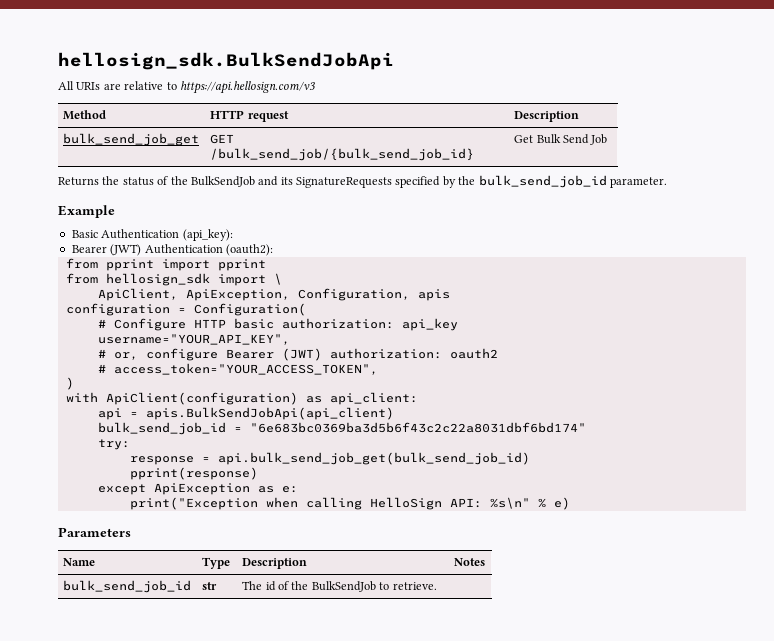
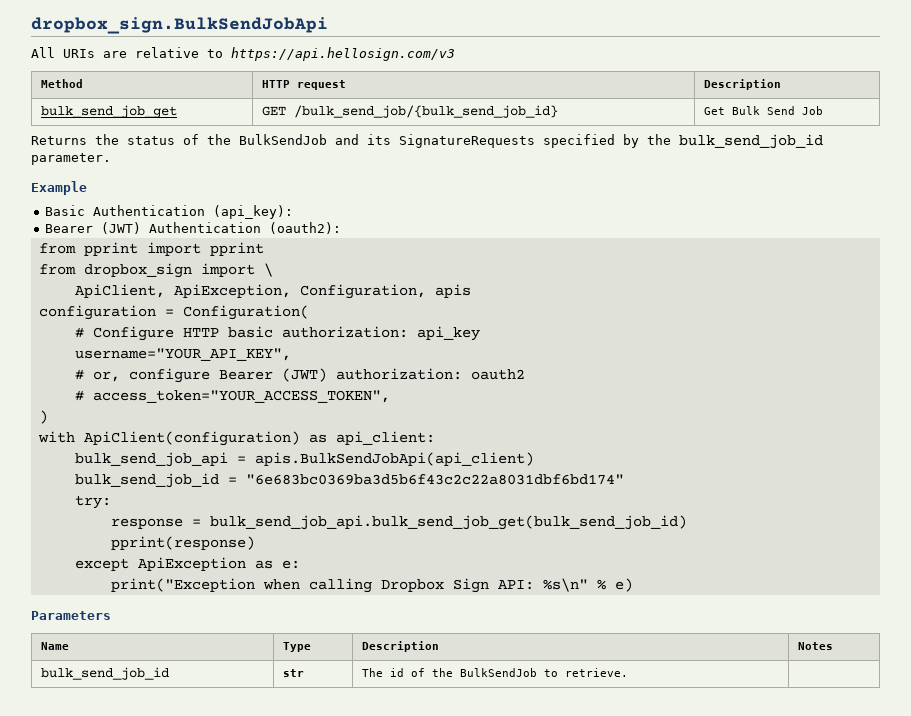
- hellosign_sdk.BulkSendJobApi
+ dropbox_sign.BulkSendJobApi
- from hellosign_sdk import \
+ from dropbox_sign import \
- api = apis.BulkSendJobApi(api_client)
+ bulk_send_job_api = apis.BulkSendJobApi(api_client)
- response = api.bulk_send_job_get(bulk_send_job_id)
+ response = bulk_send_job_api.bulk_send_job_get(bulk_send_job_id)
- print("Exception when calling HelloSign API: %s\n" % e)
+ print("Exception when calling Dropbox Sign API: %s\n" % e)

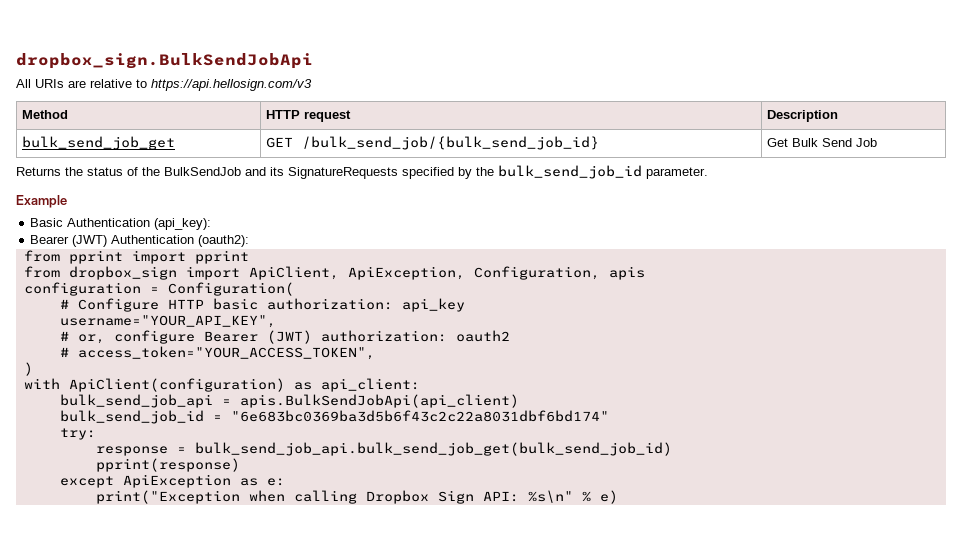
- from dropbox_sign import \
- ApiClient, ApiException, Configuration, apis
+ from dropbox_sign import ApiClient, ApiException, Configuration, apis
- Parameters
- Name | Type | Description | Notes
- bulk_send_job_id | str | The id of the BulkSendJob to retrieve. |

